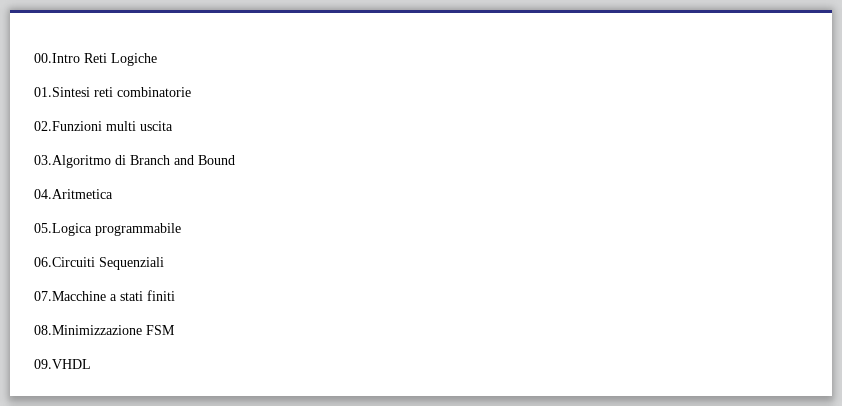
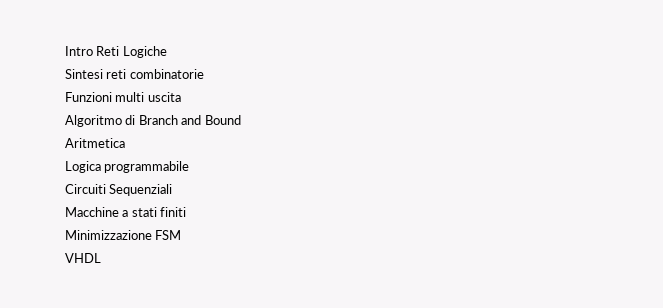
- 00.Intro Reti Logiche
+ Intro Reti Logiche
- 01.Sintesi reti combinatorie
+ Sintesi reti combinatorie
- 02.Funzioni multi uscita
+ Funzioni multi uscita
- 03.Algoritmo di Branch and Bound
+ Algoritmo di Branch and Bound
- 04.Aritmetica
- 05.Logica programmabile
+ Aritmetica
+ Logica programmabile
- 06.Circuiti Sequenziali
+ Circuiti Sequenziali
- 07.Macchine a stati finiti
+ Macchine a stati finiti
- 08.Minimizzazione FSM
+ Minimizzazione FSM
- 09.VHDL
+ VHDL

